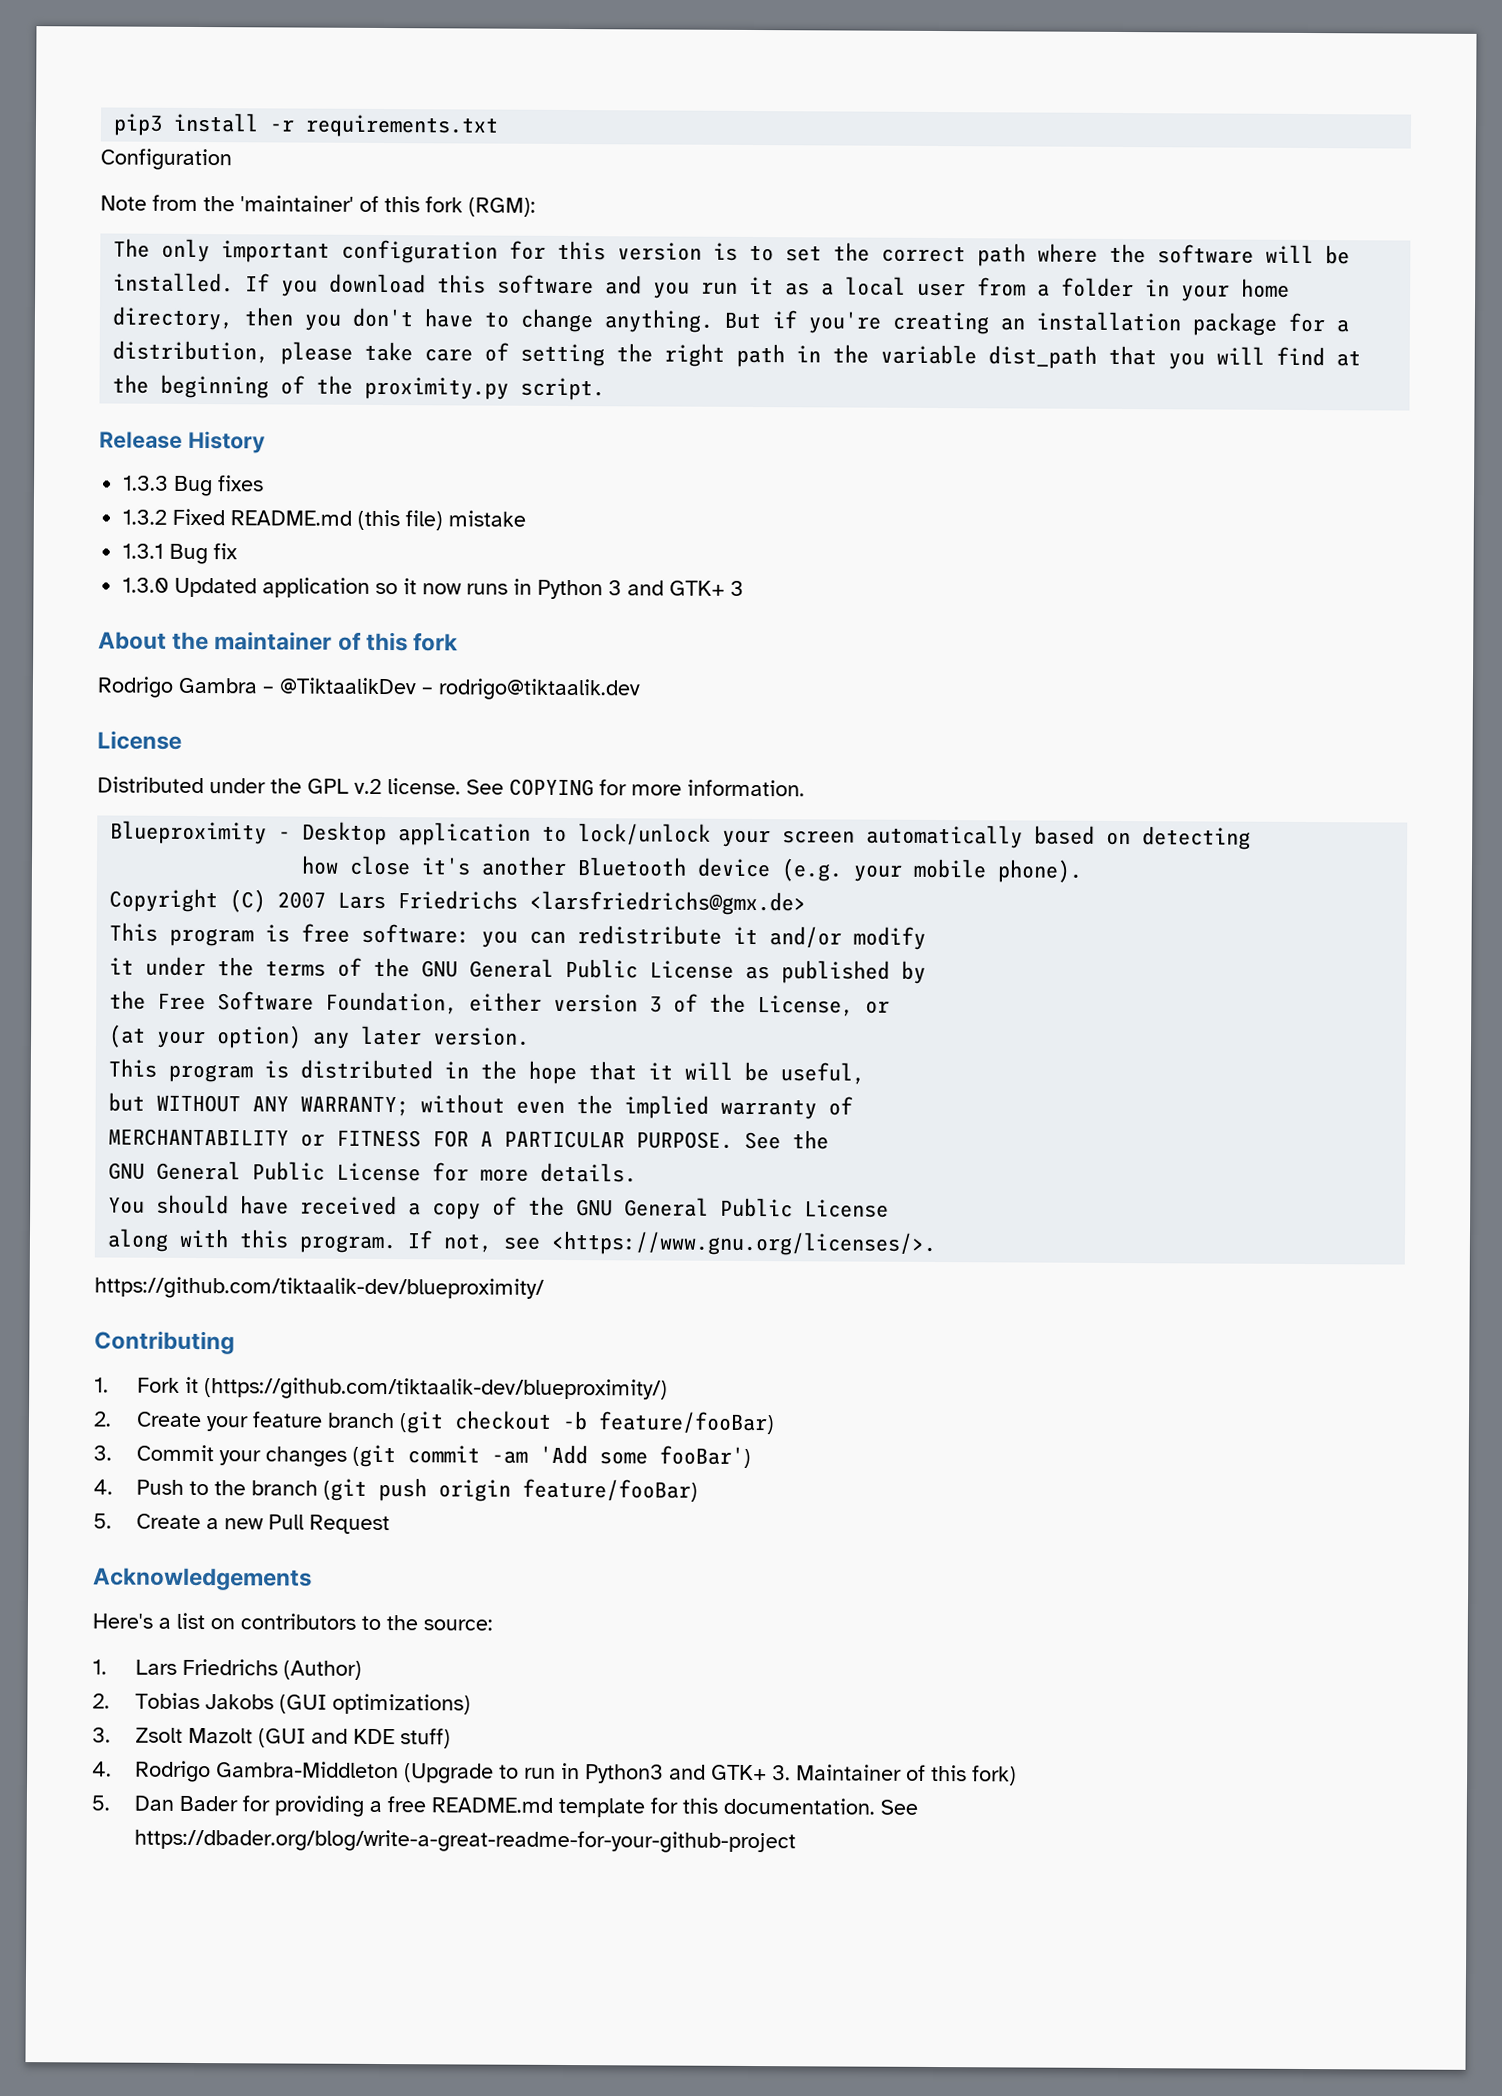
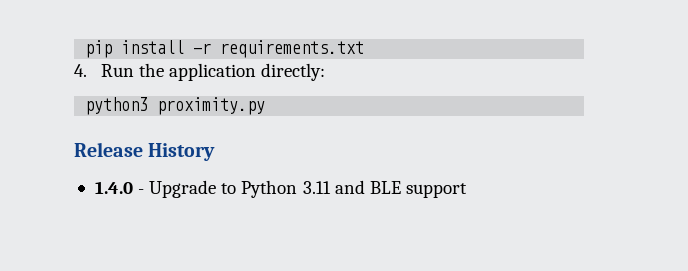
- pip3 install -r requirements.txt
+ pip install -r requirements.txt
- Configuration
- Note from the 'maintainer' of this fork (RGM):
- The only important configuration for this version is to set the correct path where the software will be installed. If you download this software and you run it as a local user from a folder in your home directory, then you don't have to change anything. But if you're creating an installation package for a distribution, please take care of setting the right path in the variable dist_path that you will find at the beginning of the proximity.py script.
+ 4. Run the application directly:
+ python3 proximity.py
- 1.3.3 Bug fixes
- 1.3.2 Fixed README.md (this file) mistake
- 1.3.1 Bug fix
- 1.3.0 Updated application so it now runs in Python 3 and GTK+ 3
- About the maintainer of this fork
- Rodrigo Gambra – @TiktaalikDev – rodrigo@tiktaalik.dev
- License
- Distributed under the GPL v.2 license. See COPYING for more information.
- Blueproximity - Desktop application to lock/unlock your screen automatically based on detecting
- how close it's another Bluetooth device (e.g. your mobile phone).
- Copyright (C) 2007 Lars Friedrichs <larsfriedrichs@gmx.de>
- This program is free software: you can redistribute it and/or modify
- it under the terms of the GNU General Public License as published by
- the Free Software Foundation, either version 3 of the License, or
- (at your option) any later version.
- This program is distributed in the hope that it will be useful,
- but WITHOUT ANY WARRANTY; without even the implied warranty of
- MERCHANTABILITY or FITNESS FOR A PARTICULAR PURPOSE. See the
- GNU General Public License for more details.
- You should have received a copy of the GNU General Public License
- along with this program. If not, see <https://www.gnu.org/licenses/>.
- https://github.com/tiktaalik-dev/blueproximity/
- Contributing
- 1. Fork it (https://github.com/tiktaalik-dev/blueproximity/)
- 2. Create your feature branch (git checkout -b feature/fooBar)
- 3. Commit your changes (git commit -am 'Add some fooBar')
- 4. Push to the branch (git push origin feature/fooBar)
- 5. Create a new Pull Request
- Acknowledgements
- Here's a list on contributors to the source:
- 1. Lars Friedrichs (Author)
- 2. Tobias Jakobs (GUI optimizations)
- 3. Zsolt Mazolt (GUI and KDE stuff)
- 4. Rodrigo Gambra-Middleton (Upgrade to run in Python3 and GTK+ 3. Maintainer of this fork)
- 5. Dan Bader for providing a free README.md template for this documentation. See https://dbader.org/blog/write-a-great-readme-for-your-github-project
+ 1.4.0 - Upgrade to Python 3.11 and BLE support

